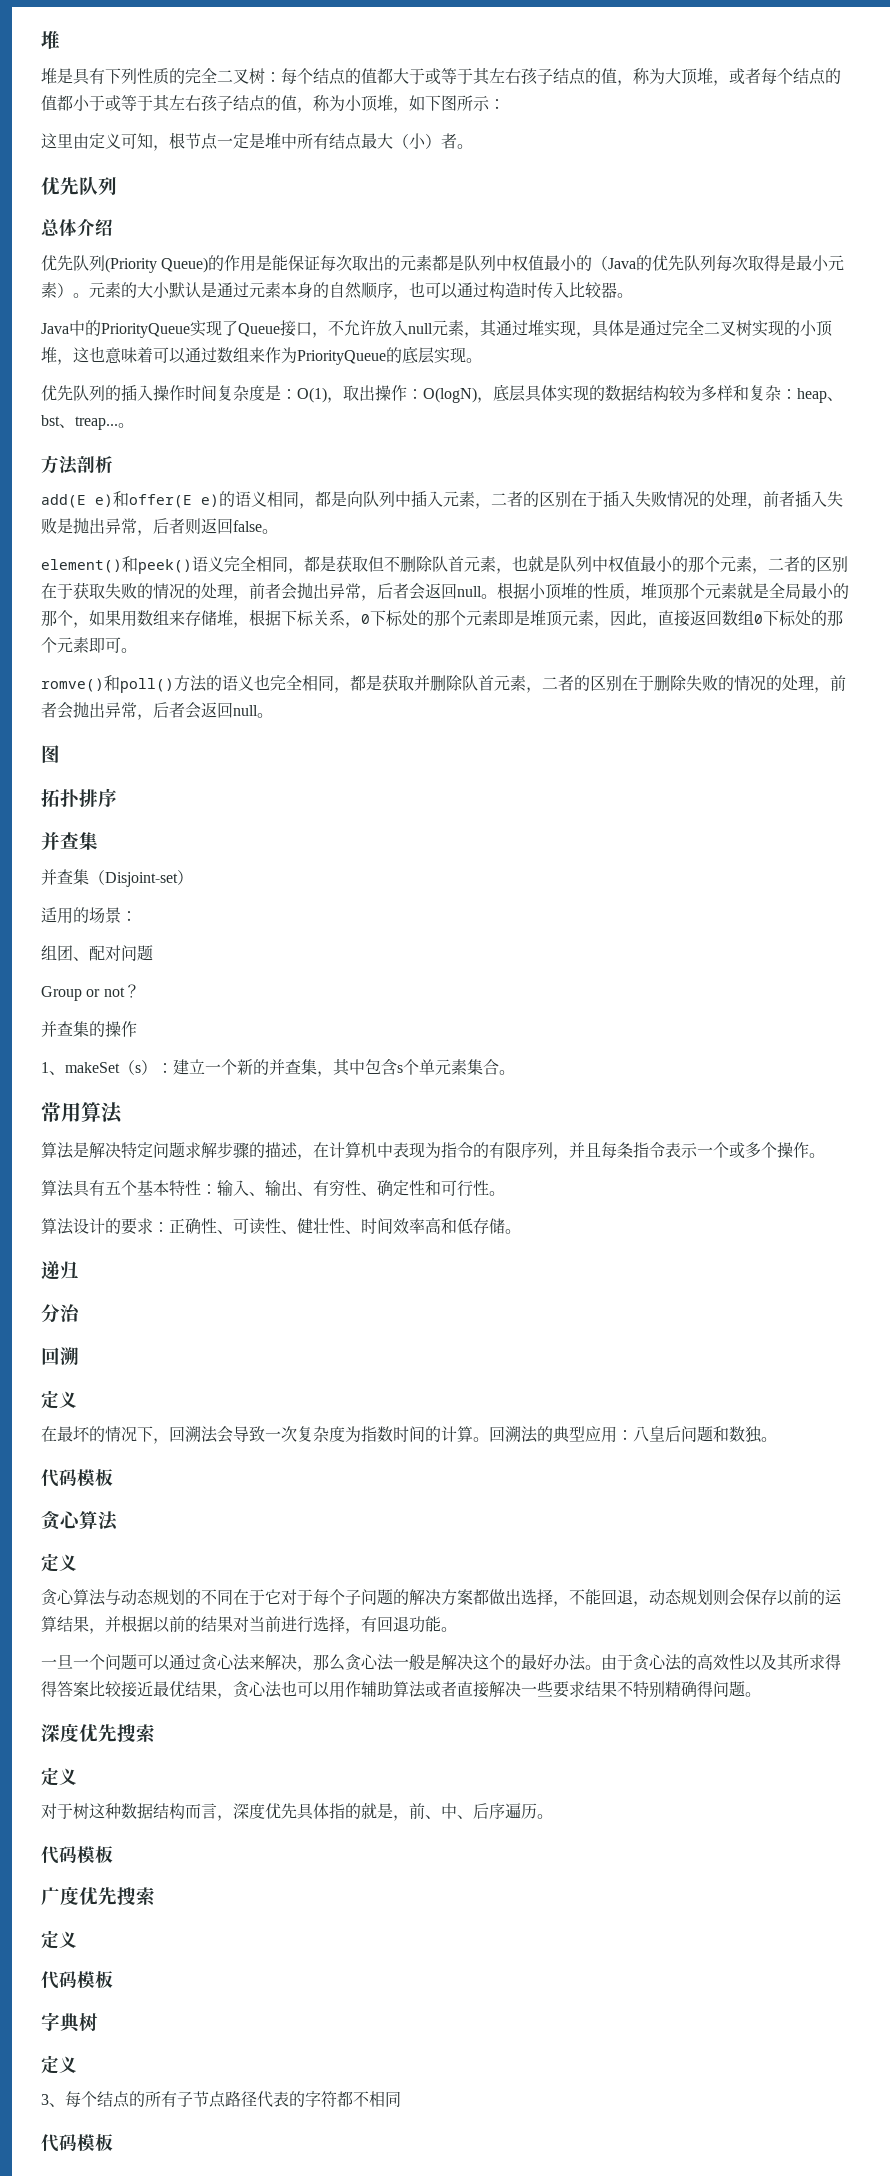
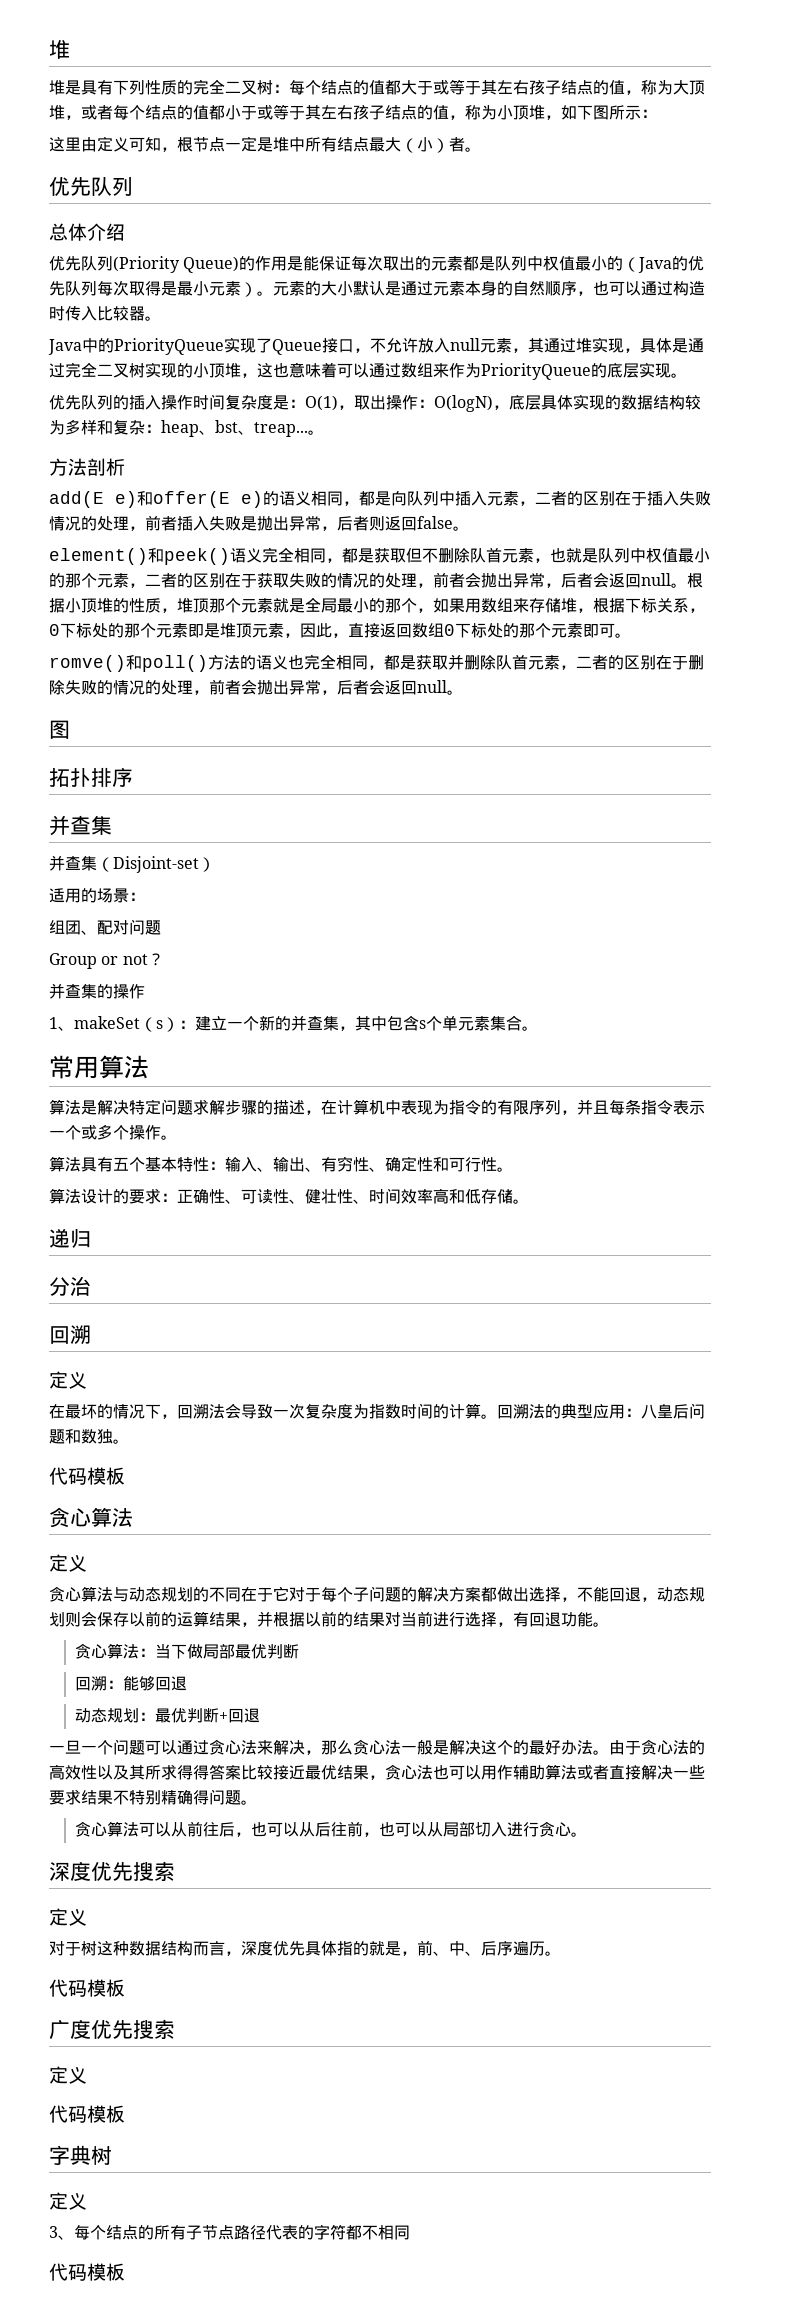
+ 贪心算法：当下做局部最优判断
+ 回溯：能够回退
+ 动态规划：最优判断+回退
+ 贪心算法可以从前往后，也可以从后往前，也可以从局部切入进行贪心。

